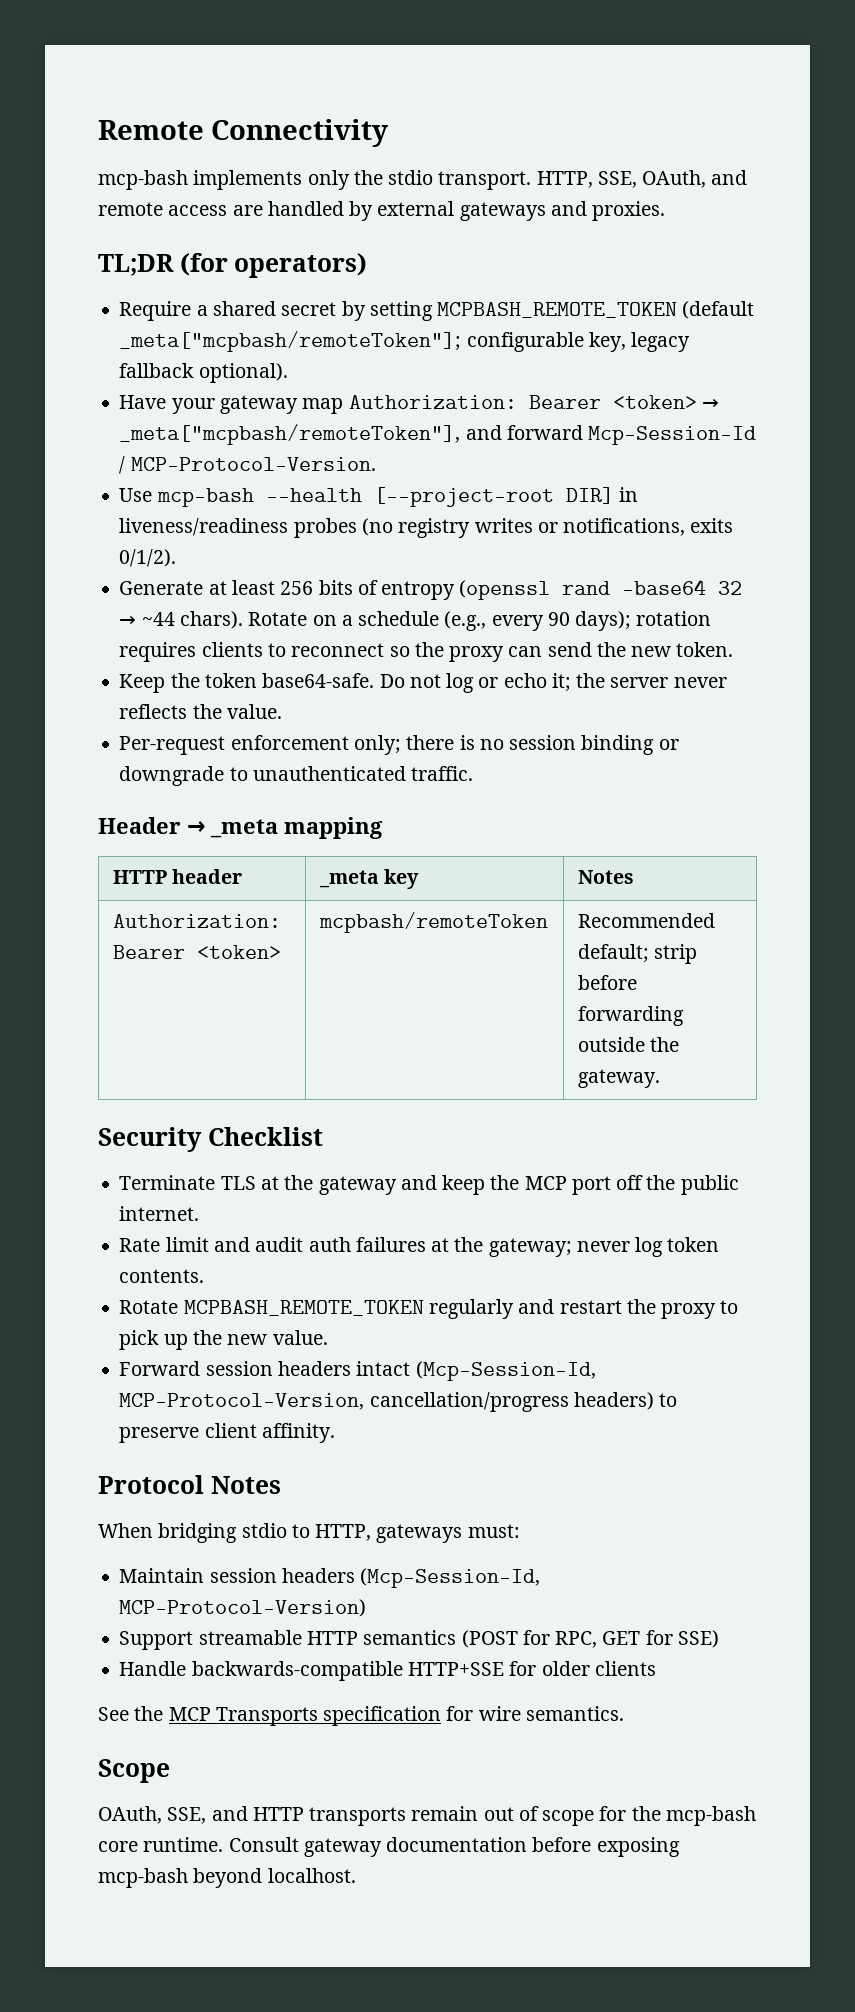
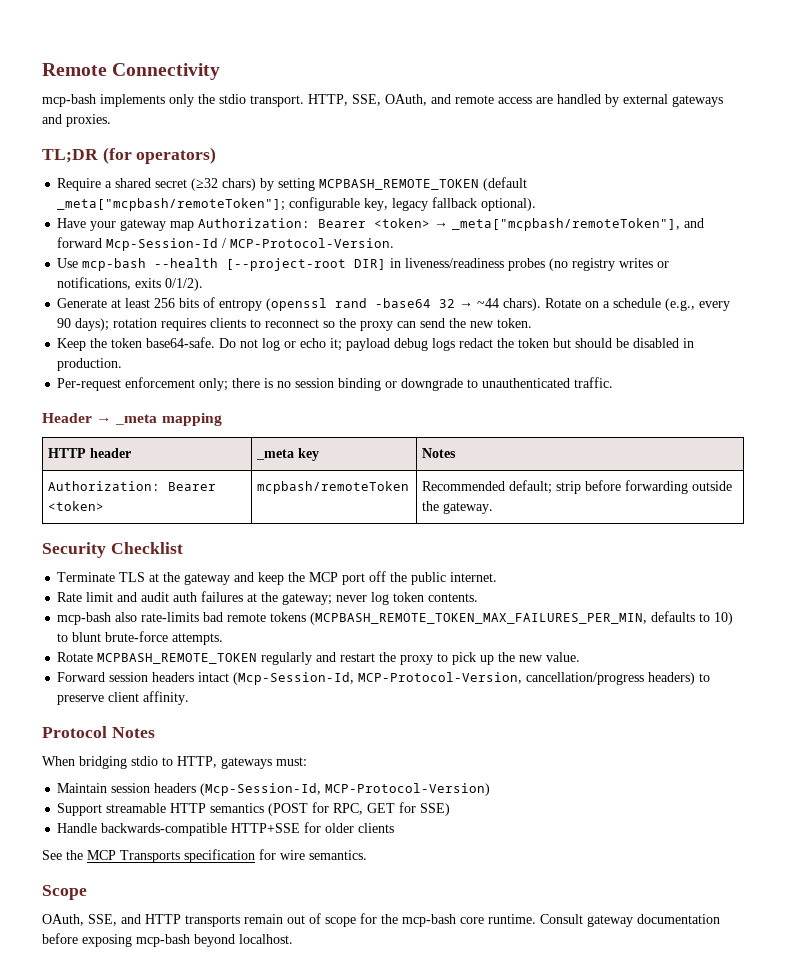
- Require a shared secret by setting MCPBASH_REMOTE_TOKEN (default _meta["mcpbash/remoteToken"]; configurable key, legacy fallback optional).
+ Require a shared secret (≥32 chars) by setting MCPBASH_REMOTE_TOKEN (default _meta["mcpbash/remoteToken"]; configurable key, legacy fallback optional).
- Do not log or echo it; the server never reflects the value.
+ Do not log or echo it; payload debug logs redact the token but should be disabled in production.
+ mcp-bash also rate-limits bad remote tokens (MCPBASH_REMOTE_TOKEN_MAX_FAILURES_PER_MIN, defaults to 10) to blunt brute-force attempts.

